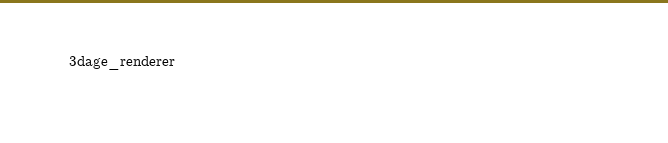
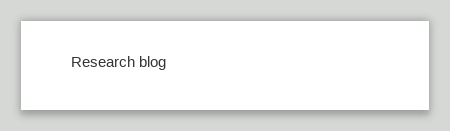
- 3dage_renderer
+ Research blog

